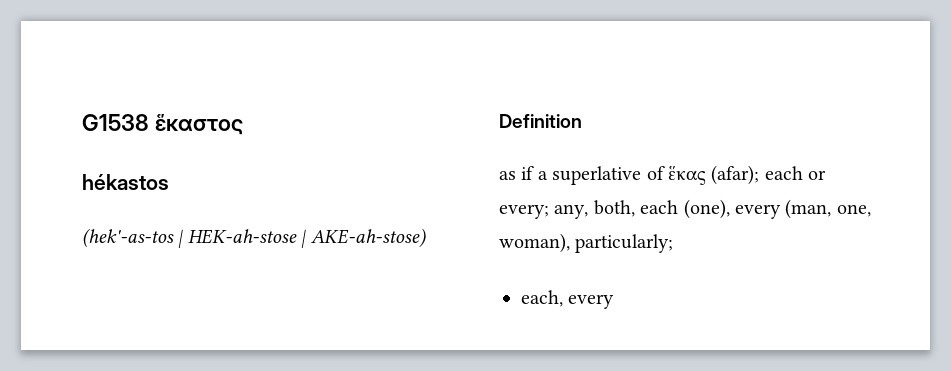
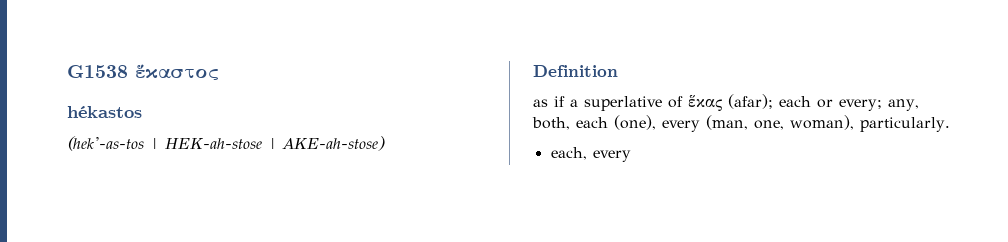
- as if a superlative of ἕκας (afar); each or every; any, both, each (one), every (man, one, woman), particularly;
+ as if a superlative of ἕκας (afar); each or every; any, both, each (one), every (man, one, woman), particularly.

